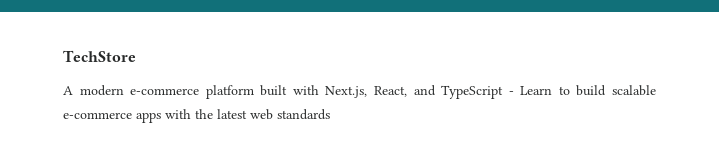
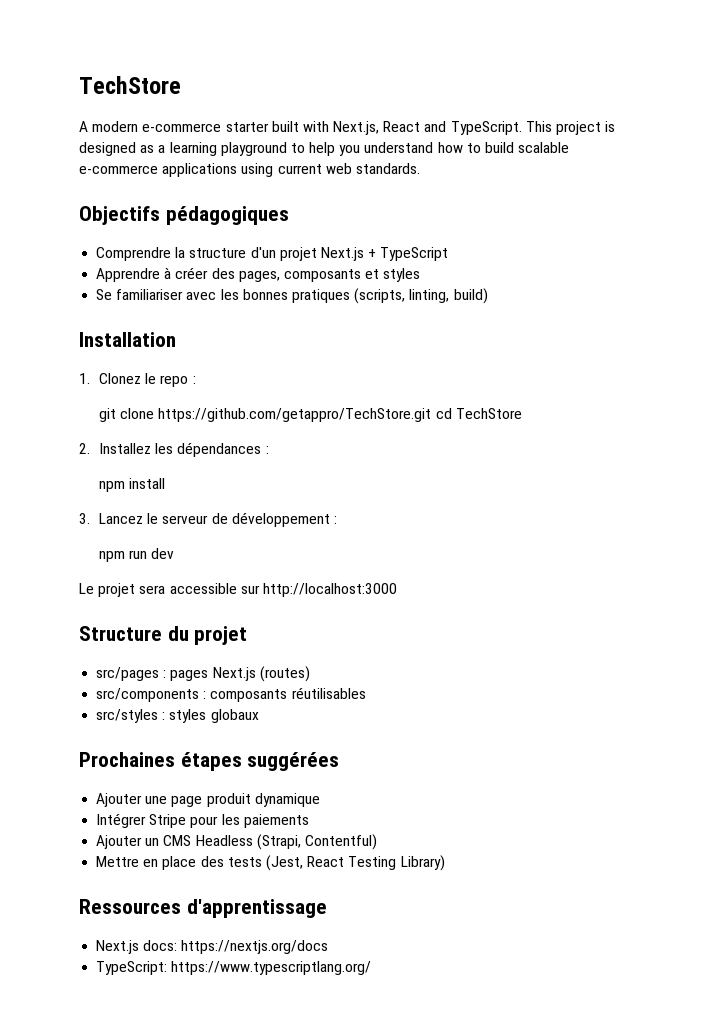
- A modern e-commerce platform built with Next.js, React, and TypeScript - Learn to build scalable e-commerce apps with the latest web standards
+ A modern e-commerce starter built with Next.js, React and TypeScript. This project is designed as a learning playground to help you understand how to build scalable e-commerce applications using current web standards.
+ Objectifs pédagogiques
+ Comprendre la structure d'un projet Next.js + TypeScript
+ Apprendre à créer des pages, composants et styles
+ Se familiariser avec les bonnes pratiques (scripts, linting, build)
+ Installation
+ 1. Clonez le repo :
+ git clone https://github.com/getappro/TechStore.git cd TechStore
+ 2. Installez les dépendances :
+ npm install
+ 3. Lancez le serveur de développement :
+ npm run dev
+ Le projet sera accessible sur http://localhost:3000
+ Structure du projet
+ src/pages : pages Next.js (routes)
+ src/components : composants réutilisables
+ src/styles : styles globaux
+ Prochaines étapes suggérées
+ Ajouter une page produit dynamique
+ Intégrer Stripe pour les paiements
+ Ajouter un CMS Headless (Strapi, Contentful)
+ Mettre en place des tests (Jest, React Testing Library)
+ Ressources d'apprentissage
+ Next.js docs: https://nextjs.org/docs
+ TypeScript: https://www.typescriptlang.org/

